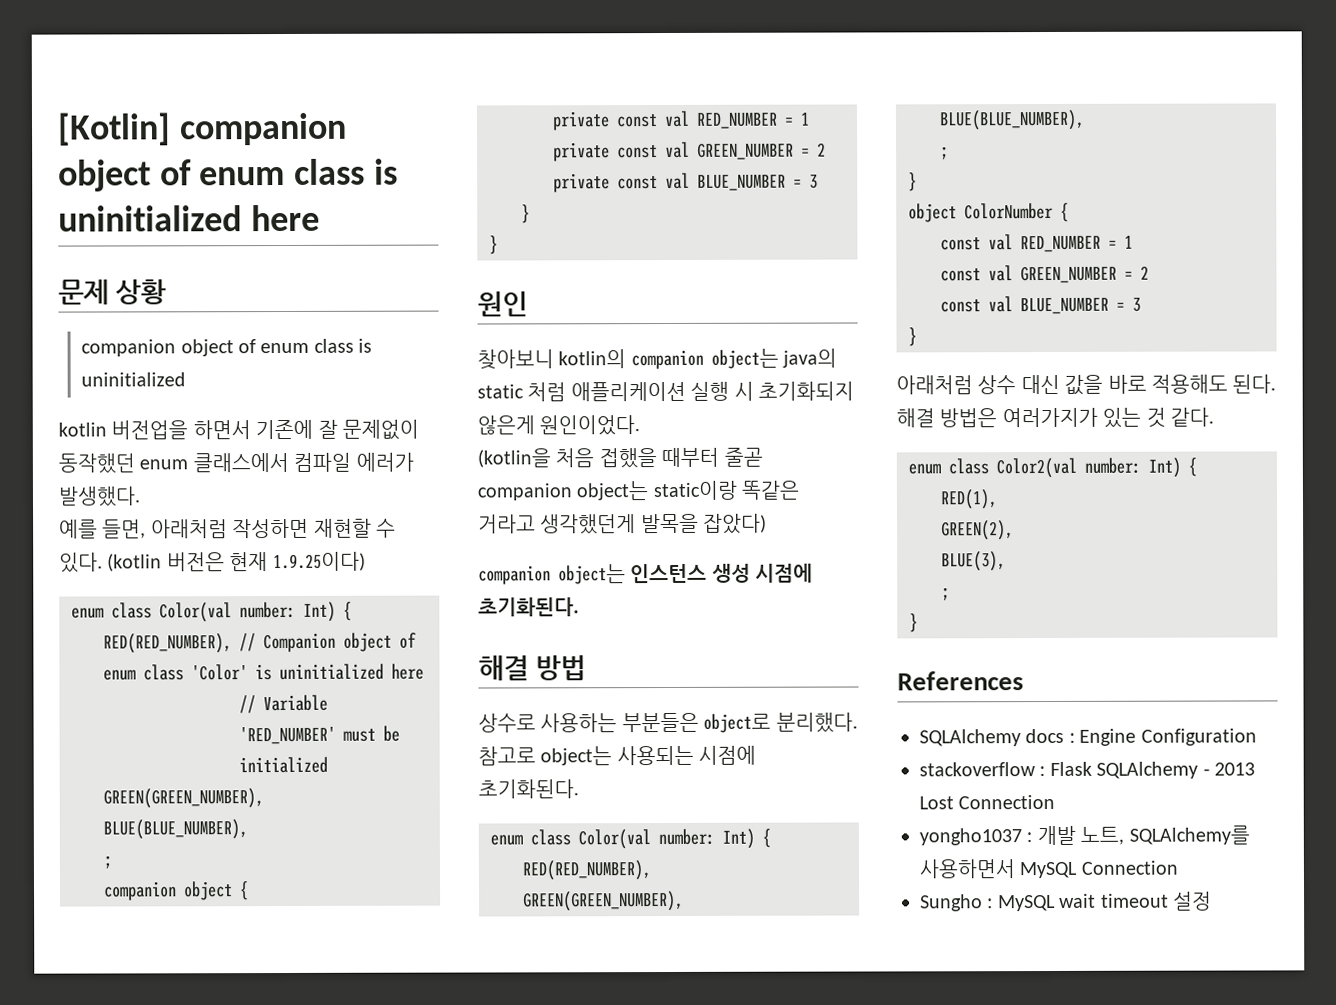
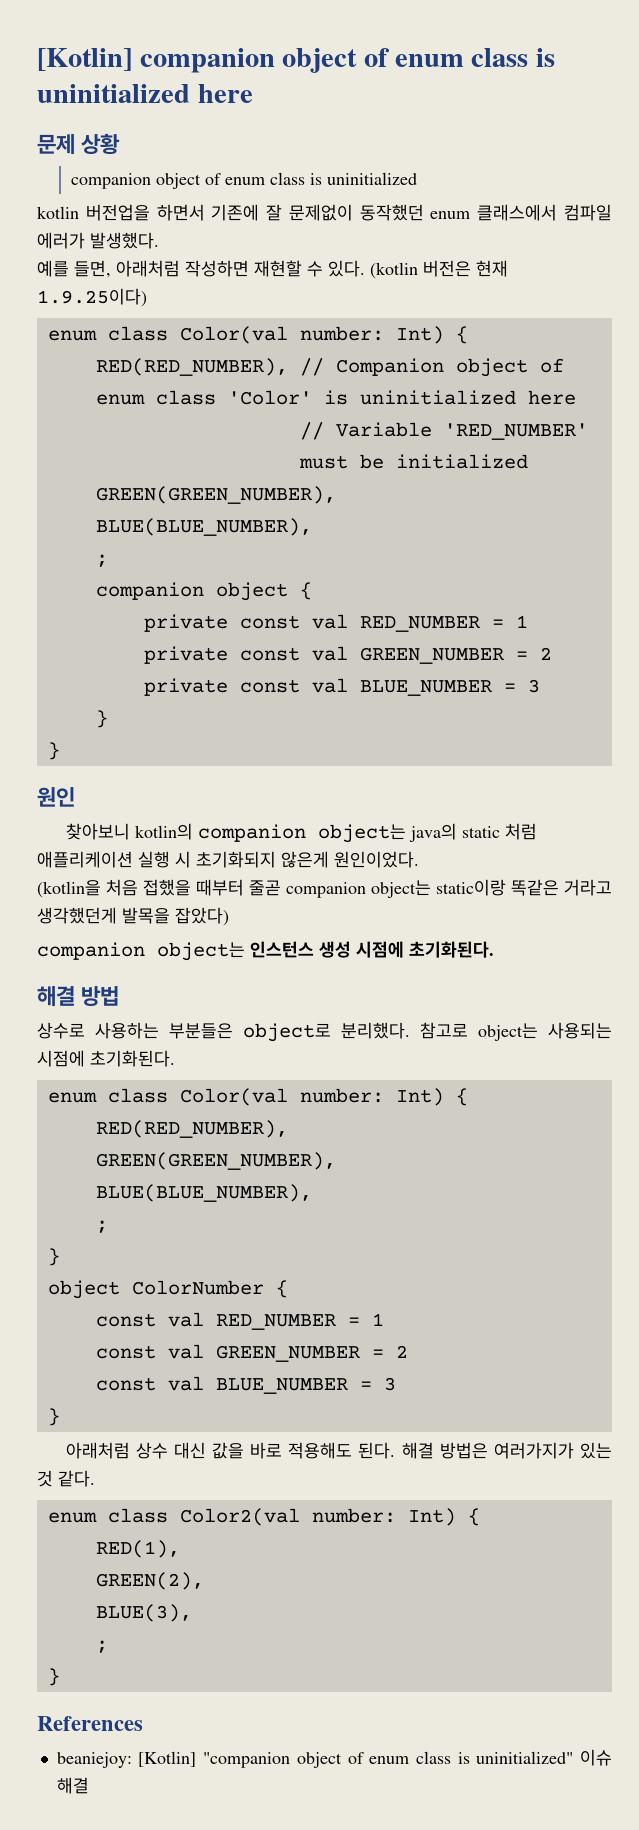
- SQLAlchemy docs : Engine Configuration
- stackoverflow : Flask SQLAlchemy - 2013 Lost Connection
- yongho1037 : 개발 노트, SQLAlchemy를 사용하면서 MySQL Connection
- Sungho : MySQL wait timeout 설정
+ beaniejoy: [Kotlin] "companion object of enum class is uninitialized" 이슈 해결

